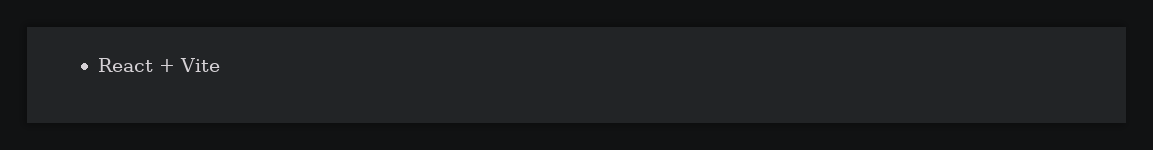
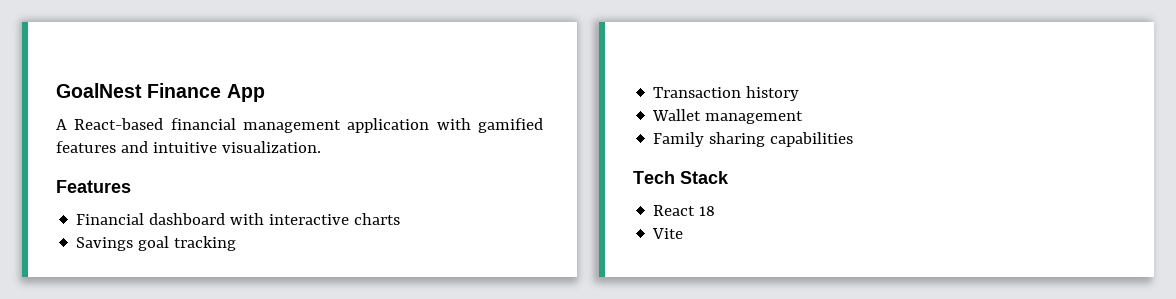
- React + Vite
+ GoalNest Finance App
+ A React-based financial management application with gamified features and intuitive visualization.
+ Features
+ Financial dashboard with interactive charts
+ Savings goal tracking
+ Transaction history
+ Wallet management
+ Family sharing capabilities
+ Tech Stack
+ React 18
+ Vite

